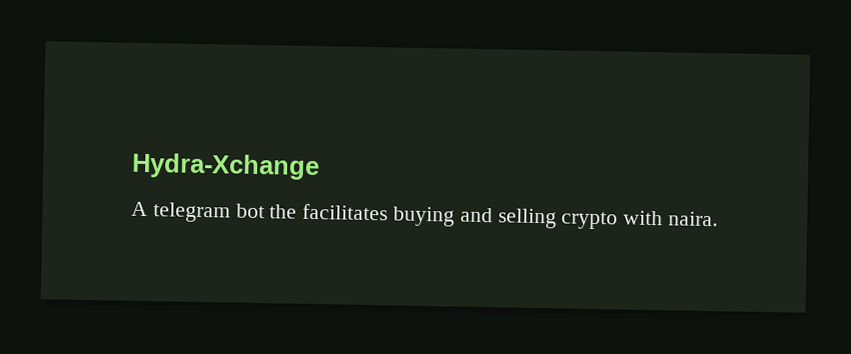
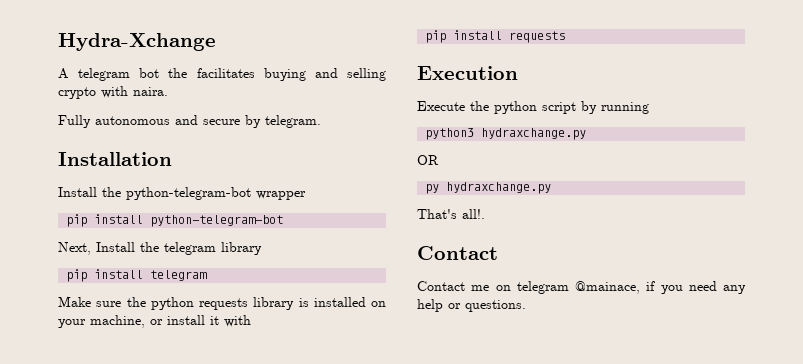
+ Fully autonomous and secure by telegram.
+ Installation
+ Install the python-telegram-bot wrapper
+ pip install python-telegram-bot
+ Next, Install the telegram library
+ pip install telegram
+ Make sure the python requests library is installed on your machine, or install it with
+ pip install requests
+ Execution
+ Execute the python script by running
+ python3 hydraxchange.py
+ OR
+ py hydraxchange.py
+ That's all!.
+ Contact
+ Contact me on telegram @mainace, if you need any help or questions.

